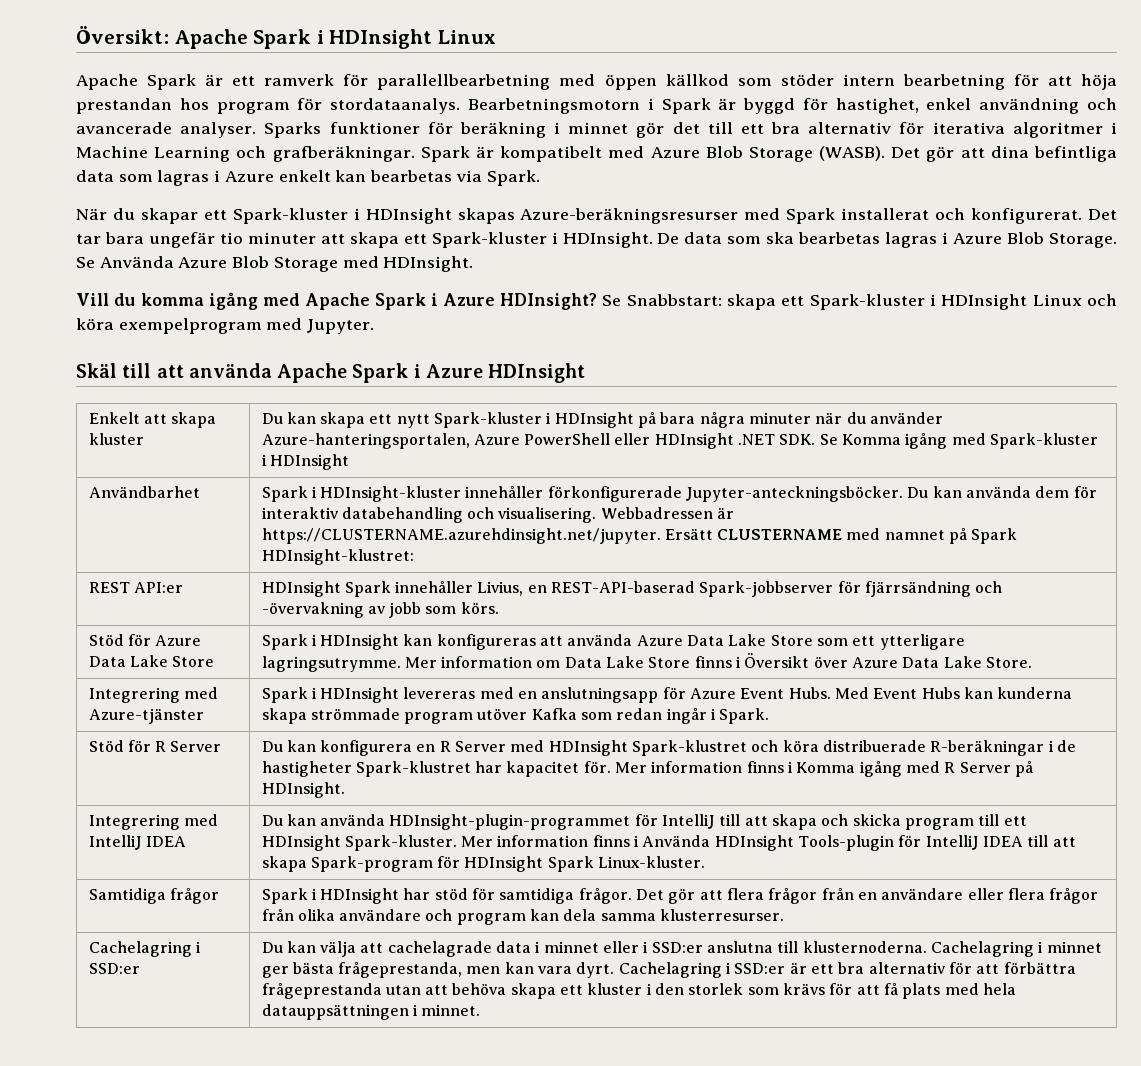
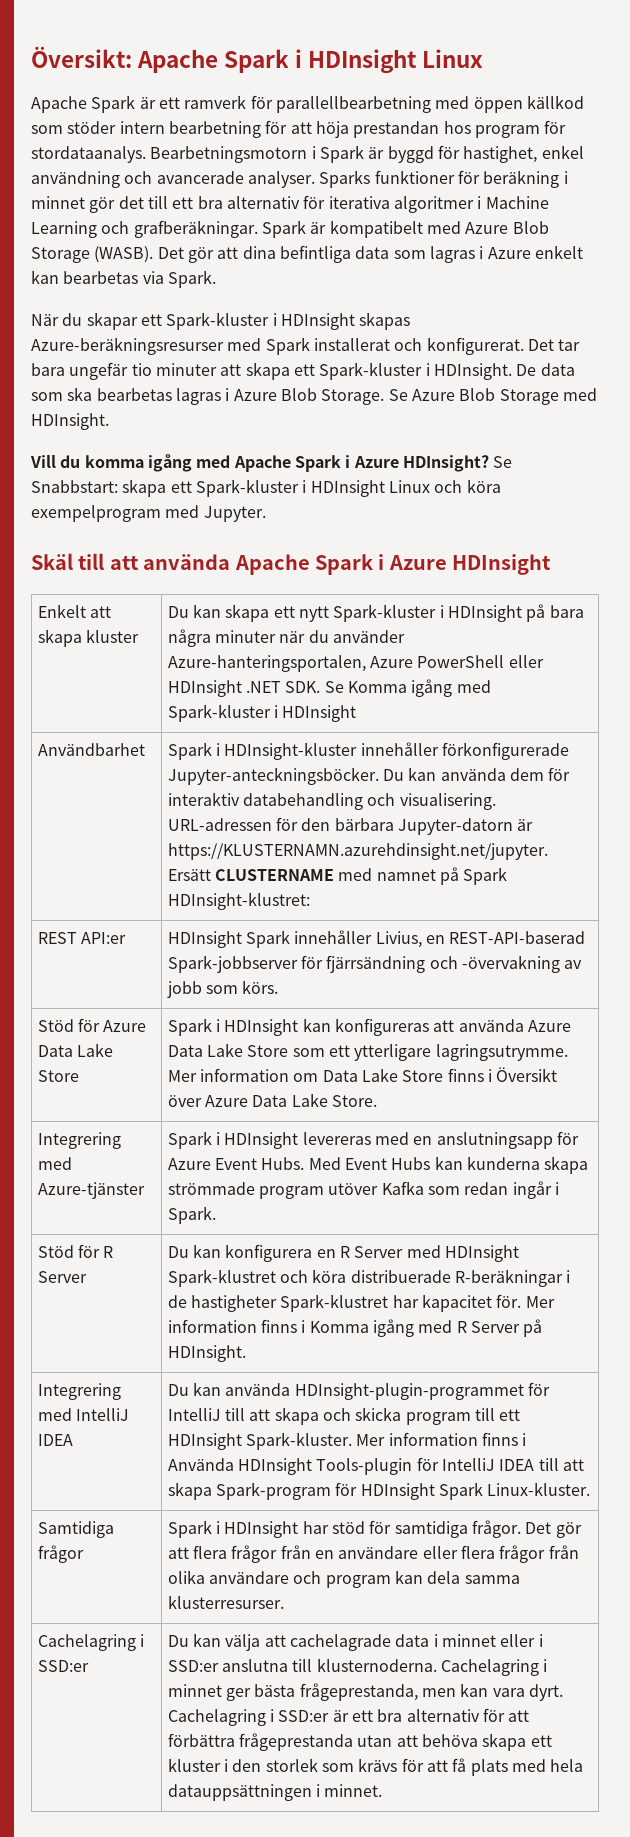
- Se Använda Azure Blob Storage med HDInsight.
+ Se Azure Blob Storage med HDInsight.
- Användbarhet | Spark i HDInsight-kluster innehåller förkonfigurerade Jupyter-anteckningsböcker. Du kan använda dem för interaktiv databehandling och visualisering. Webbadressen är https://CLUSTERNAME.azurehdinsight.net/jupyter. Ersätt CLUSTERNAME med namnet på Spark HDInsight-klustret:
+ Användbarhet | Spark i HDInsight-kluster innehåller förkonfigurerade Jupyter-anteckningsböcker. Du kan använda dem för interaktiv databehandling och visualisering. URL-adressen för den bärbara Jupyter-datorn är https://KLUSTERNAMN.azurehdinsight.net/jupyter. Ersätt CLUSTERNAME med namnet på Spark HDInsight-klustret:

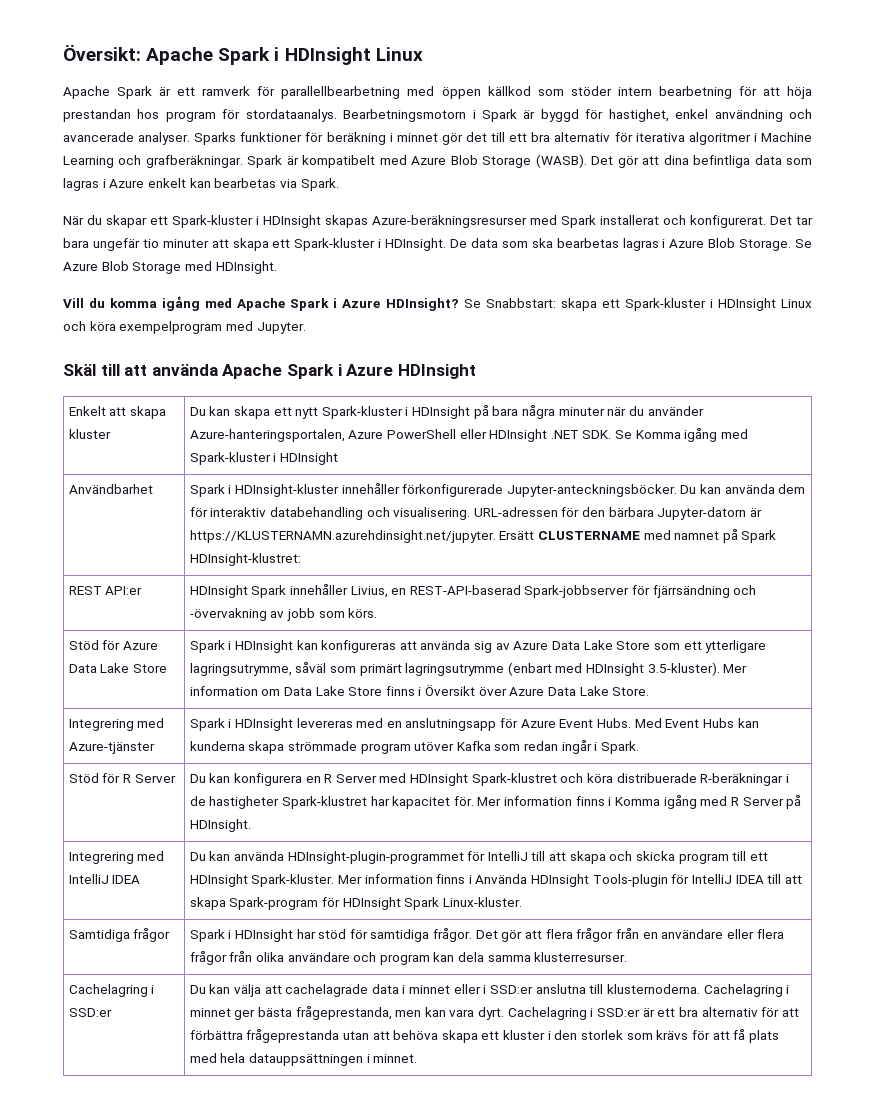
- Spark i HDInsight kan konfigureras att använda Azure Data Lake Store som ett ytterligare lagringsutrymme. Mer information om Data Lake Store finns i Översikt över Azure Data Lake Store.
+ Spark i HDInsight kan konfigureras att använda sig av Azure Data Lake Store som ett ytterligare lagringsutrymme, såväl som primärt lagringsutrymme (enbart med HDInsight 3.5-kluster). Mer information om Data Lake Store finns i Översikt över Azure Data Lake Store.

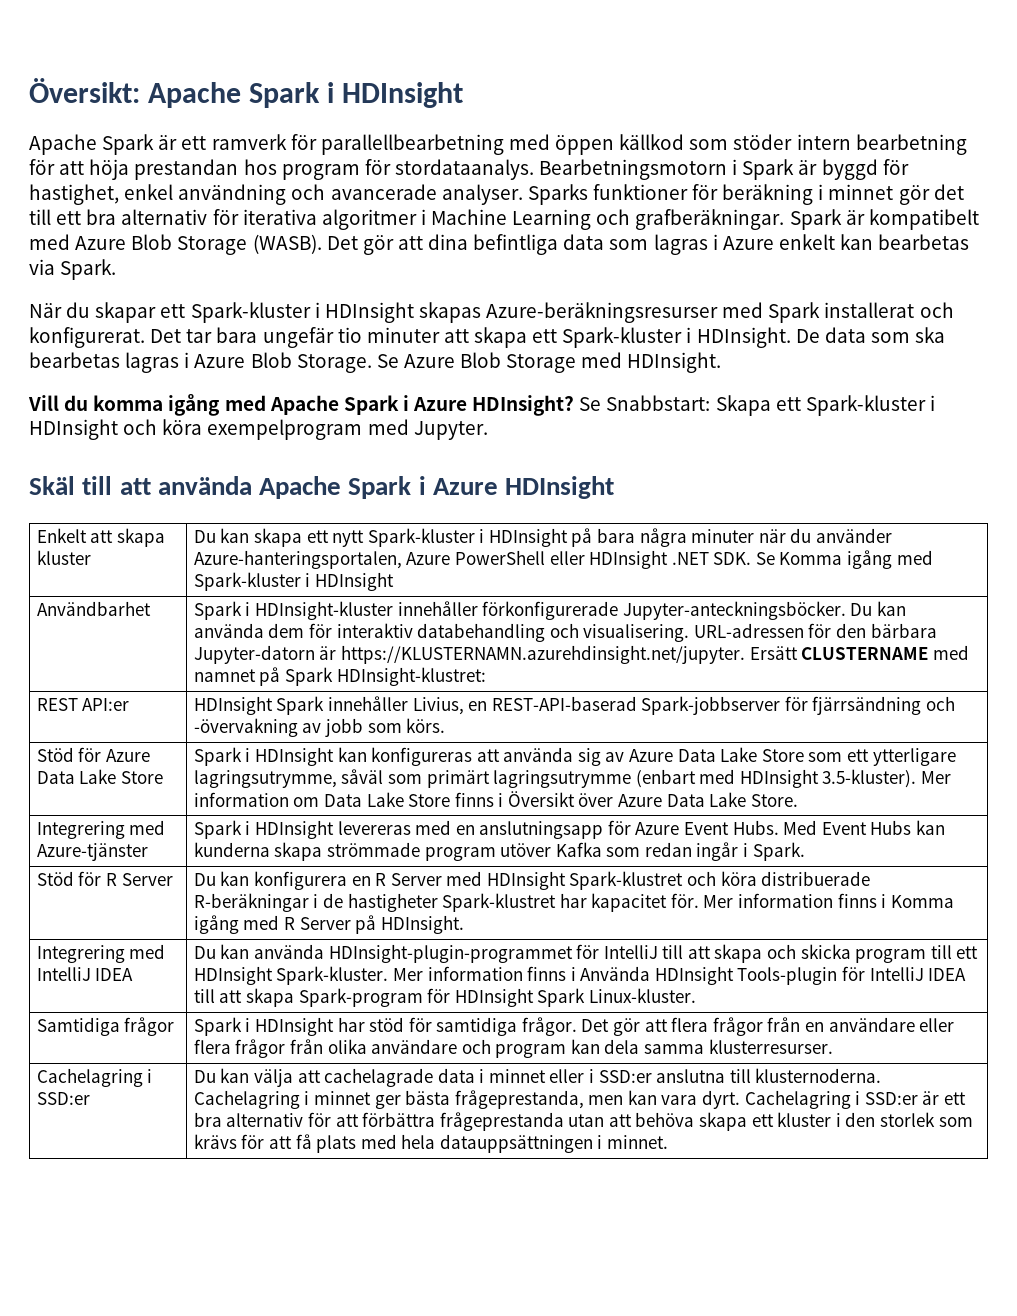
- Översikt: Apache Spark i HDInsight Linux
+ Översikt: Apache Spark i HDInsight
- Se Snabbstart: skapa ett Spark-kluster i HDInsight Linux och köra exempelprogram med Jupyter.
+ Se Snabbstart: Skapa ett Spark-kluster i HDInsight och köra exempelprogram med Jupyter.

